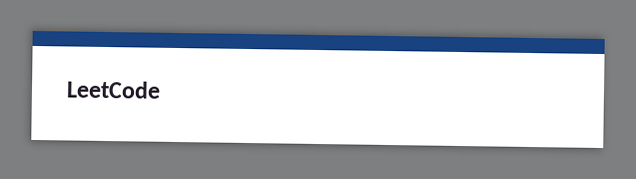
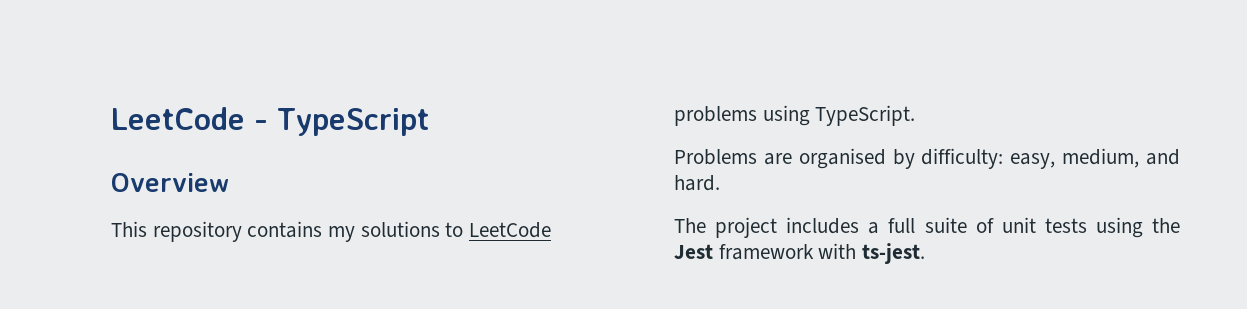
- LeetCode
+ LeetCode - TypeScript
+ Overview
+ This repository contains my solutions to LeetCode problems using TypeScript.
+ Problems are organised by difficulty: easy, medium, and hard.
+ The project includes a full suite of unit tests using the Jest framework with ts-jest.

